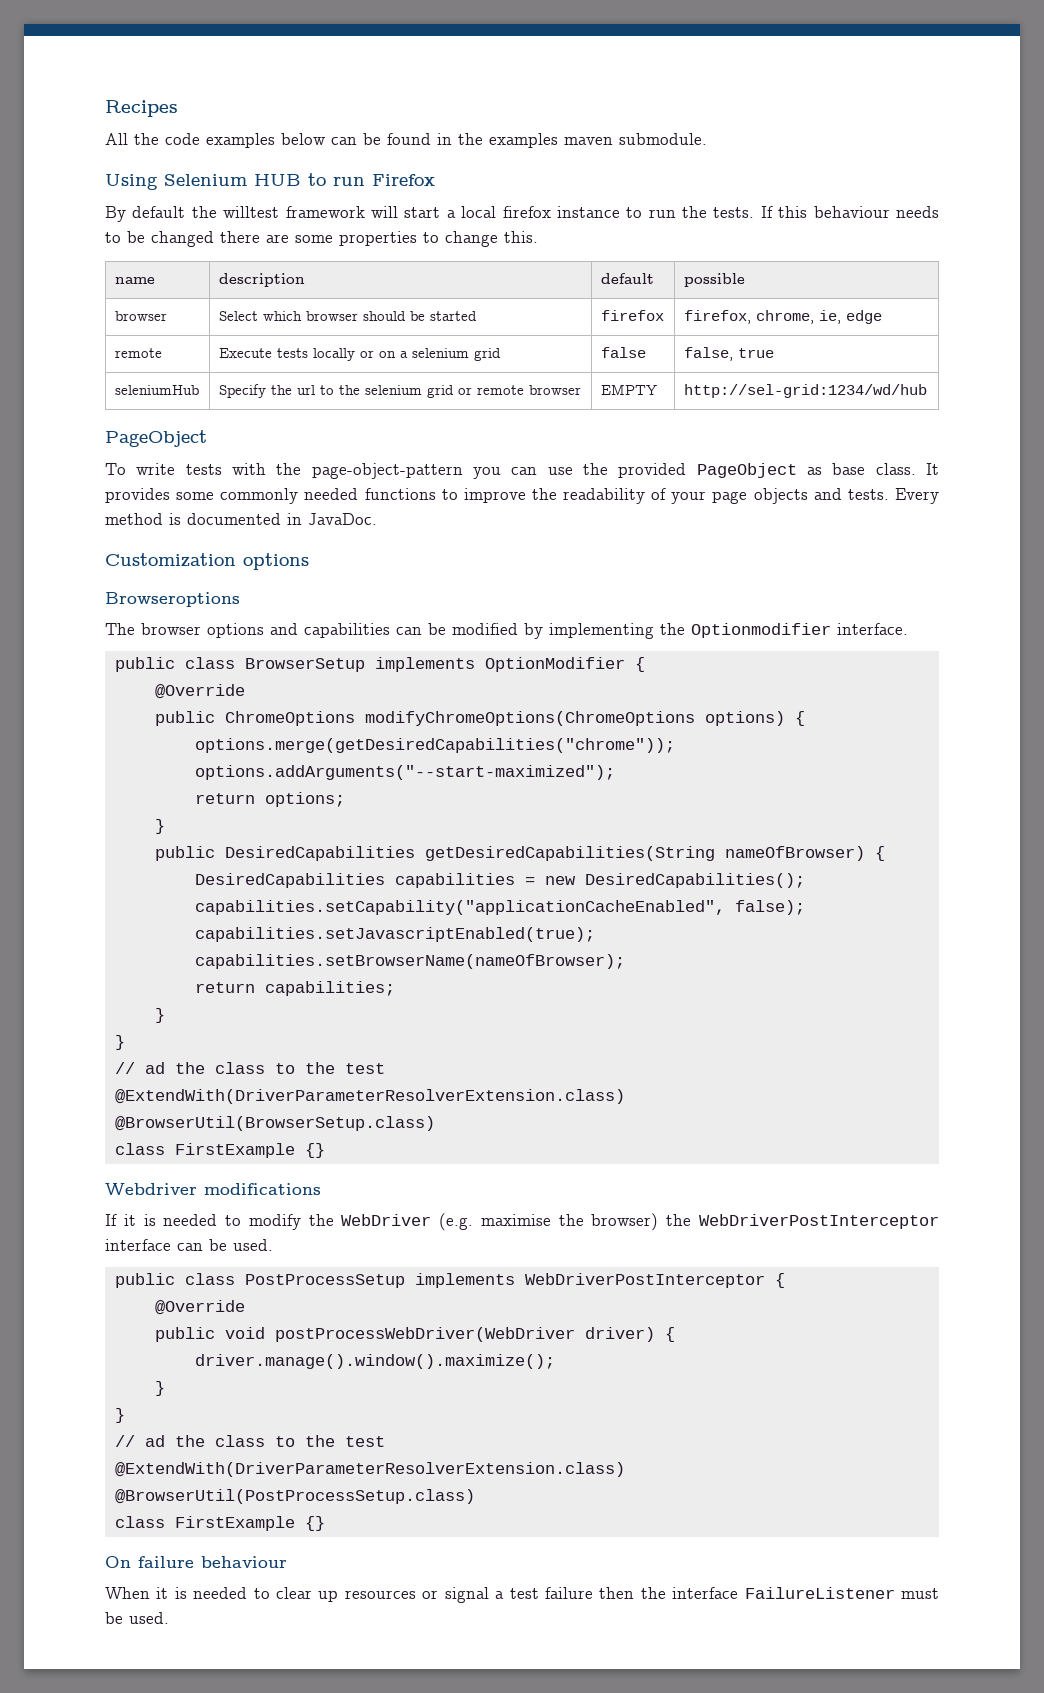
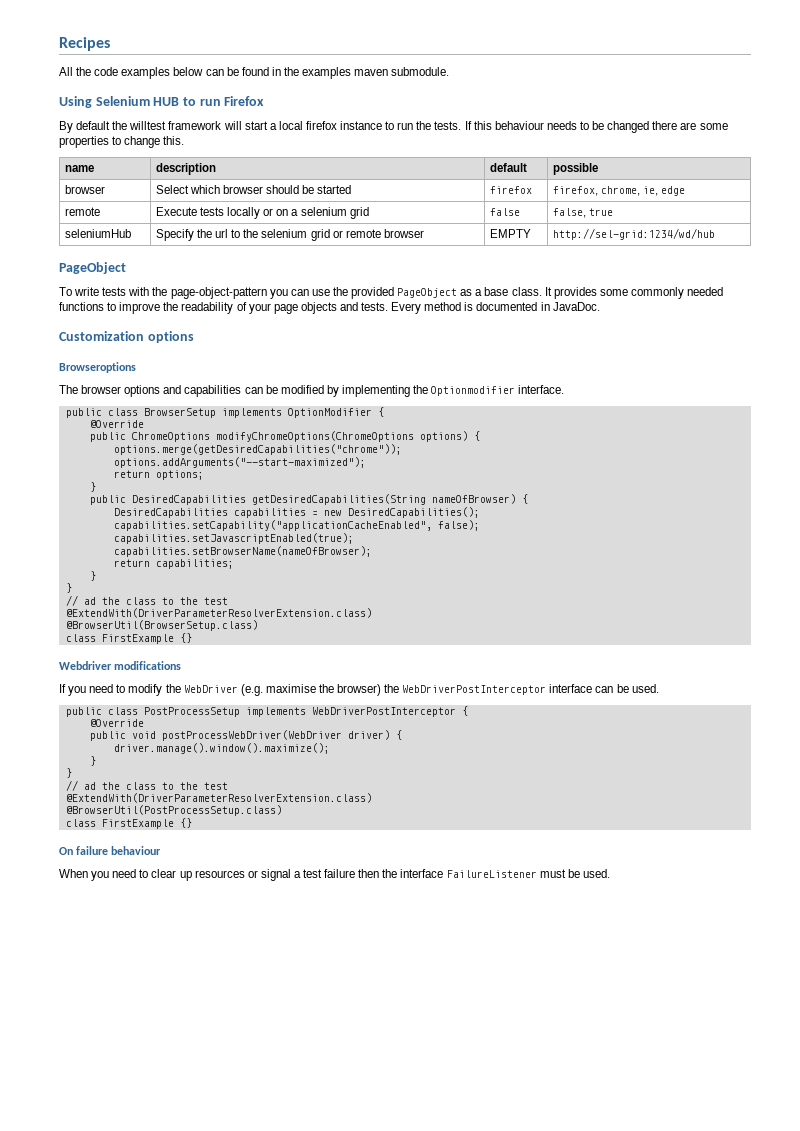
- To write tests with the page-object-pattern you can use the provided PageObject as base class.
+ To write tests with the page-object-pattern you can use the provided PageObject as a base class.
- If it is needed to modify the WebDriver (e.g. maximise the browser) the WebDriverPostInterceptor interface can be used.
+ If you need to modify the WebDriver (e.g. maximise the browser) the WebDriverPostInterceptor interface can be used.
- When it is needed to clear up resources or signal a test failure then the interface FailureListener must be used.
+ When you need to clear up resources or signal a test failure then the interface FailureListener must be used.

